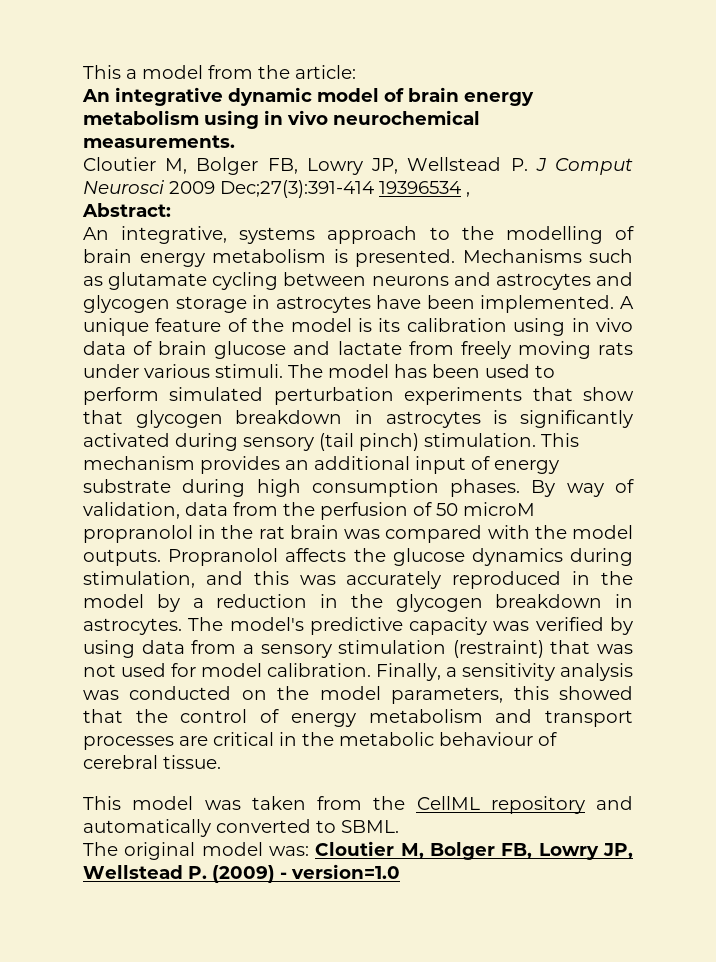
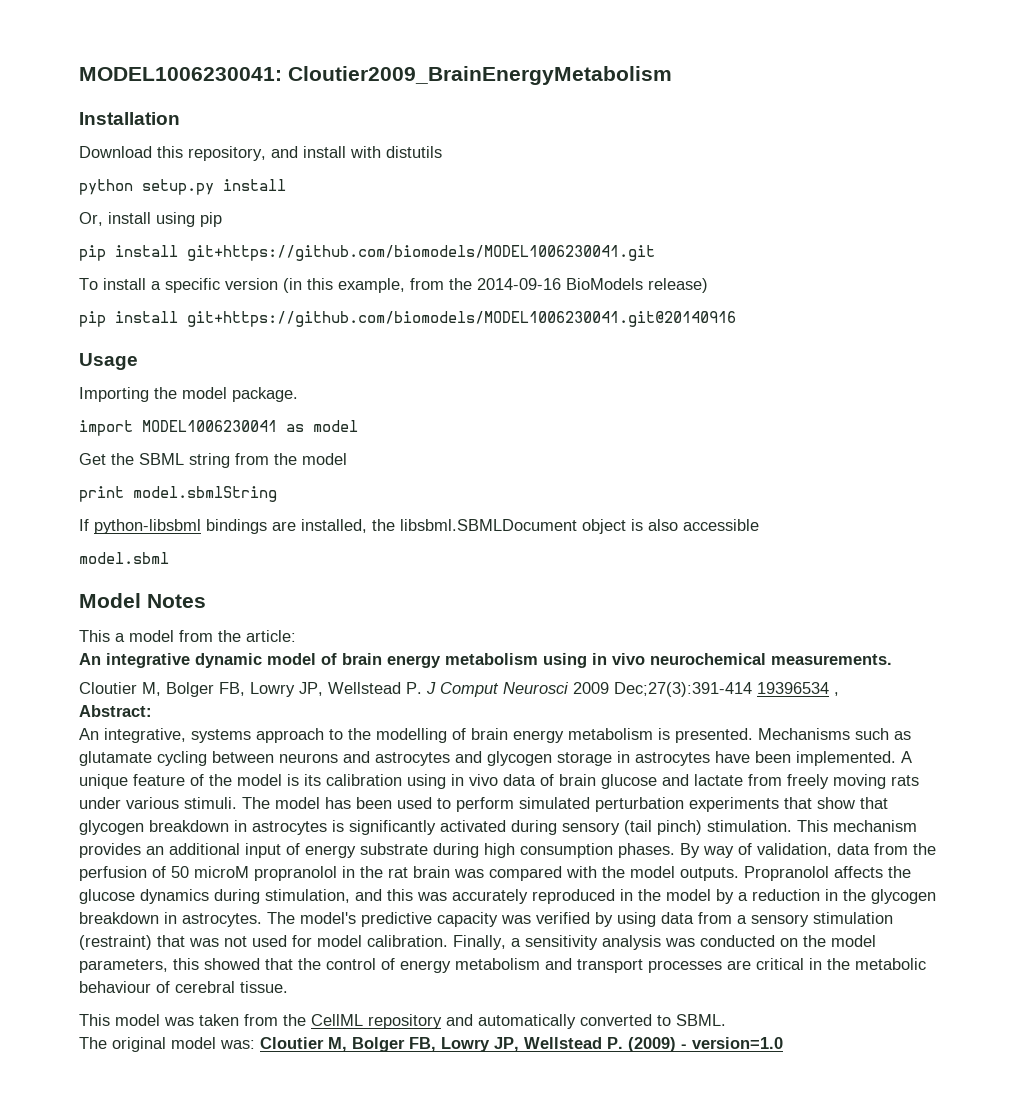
+ MODEL1006230041: Cloutier2009_BrainEnergyMetabolism
+ Installation
+ Download this repository, and install with distutils
+ python setup.py install
+ Or, install using pip
+ pip install git+https://github.com/biomodels/MODEL1006230041.git
+ To install a specific version (in this example, from the 2014-09-16 BioModels release)
+ pip install git+https://github.com/biomodels/MODEL1006230041.git@20140916
+ Usage
+ Importing the model package.
+ import MODEL1006230041 as model
+ Get the SBML string from the model
+ print model.sbmlString
+ If python-libsbml bindings are installed, the libsbml.SBMLDocument object is also accessible
+ model.sbml
+ Model Notes

